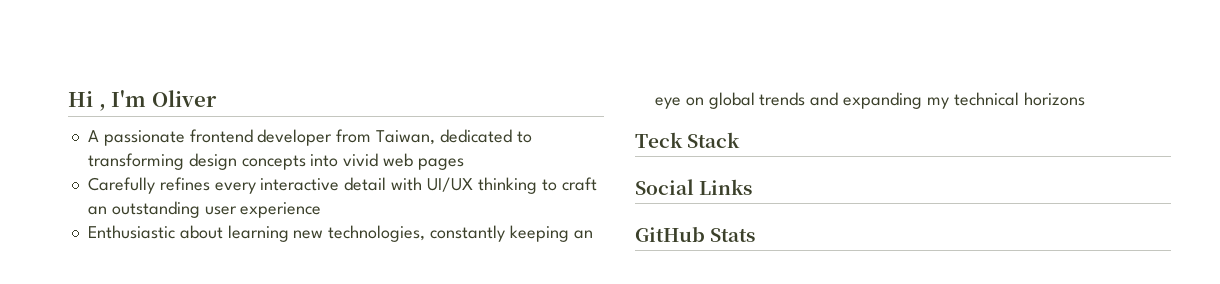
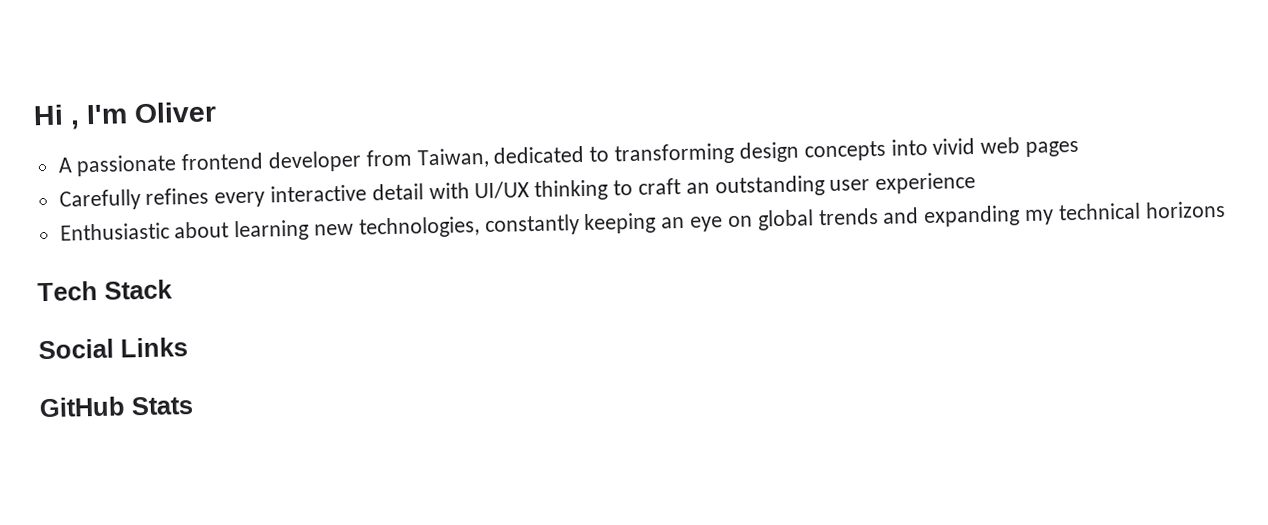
- Teck Stack
+ Tech Stack

